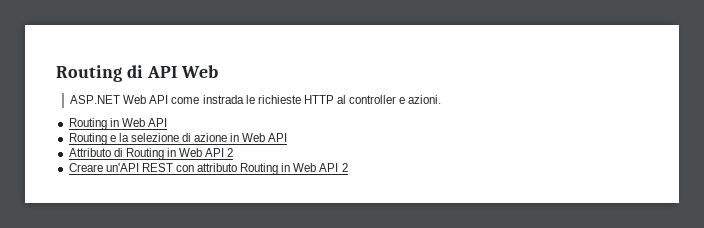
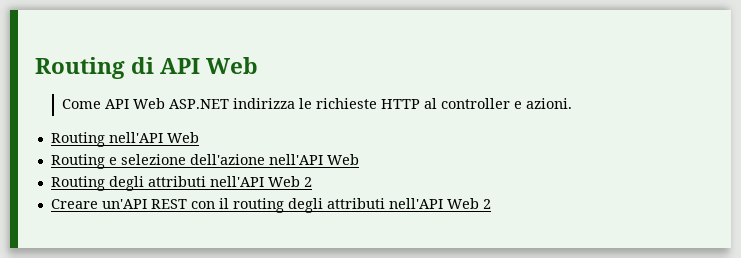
- ASP.NET Web API come instrada le richieste HTTP al controller e azioni.
- Routing in Web API
+ Come API Web ASP.NET indirizza le richieste HTTP al controller e azioni.
+ Routing nell'API Web
- Routing e la selezione di azione in Web API
- Attributo di Routing in Web API 2
+ Routing e selezione dell'azione nell'API Web
+ Routing degli attributi nell'API Web 2
- Creare un'API REST con attributo Routing in Web API 2
+ Creare un'API REST con il routing degli attributi nell'API Web 2

